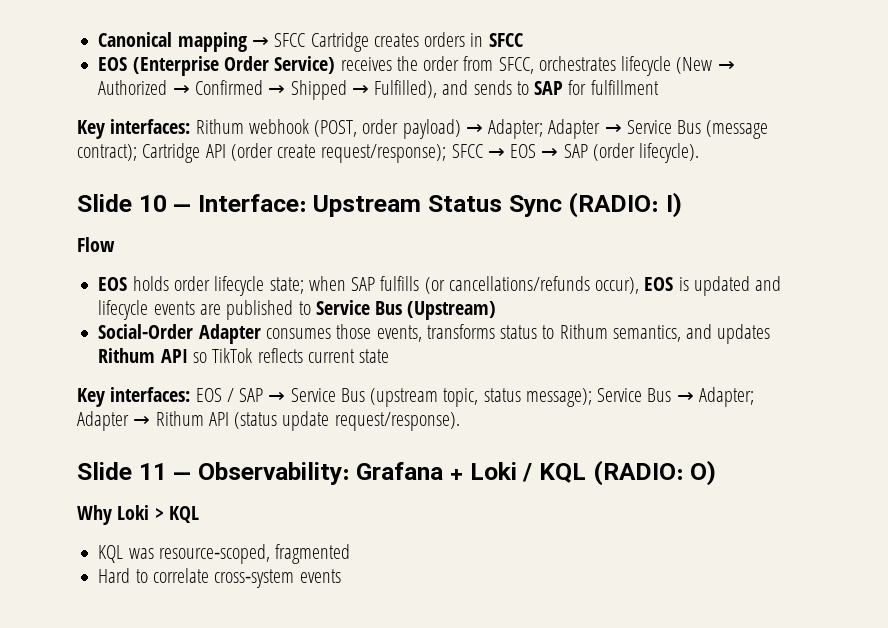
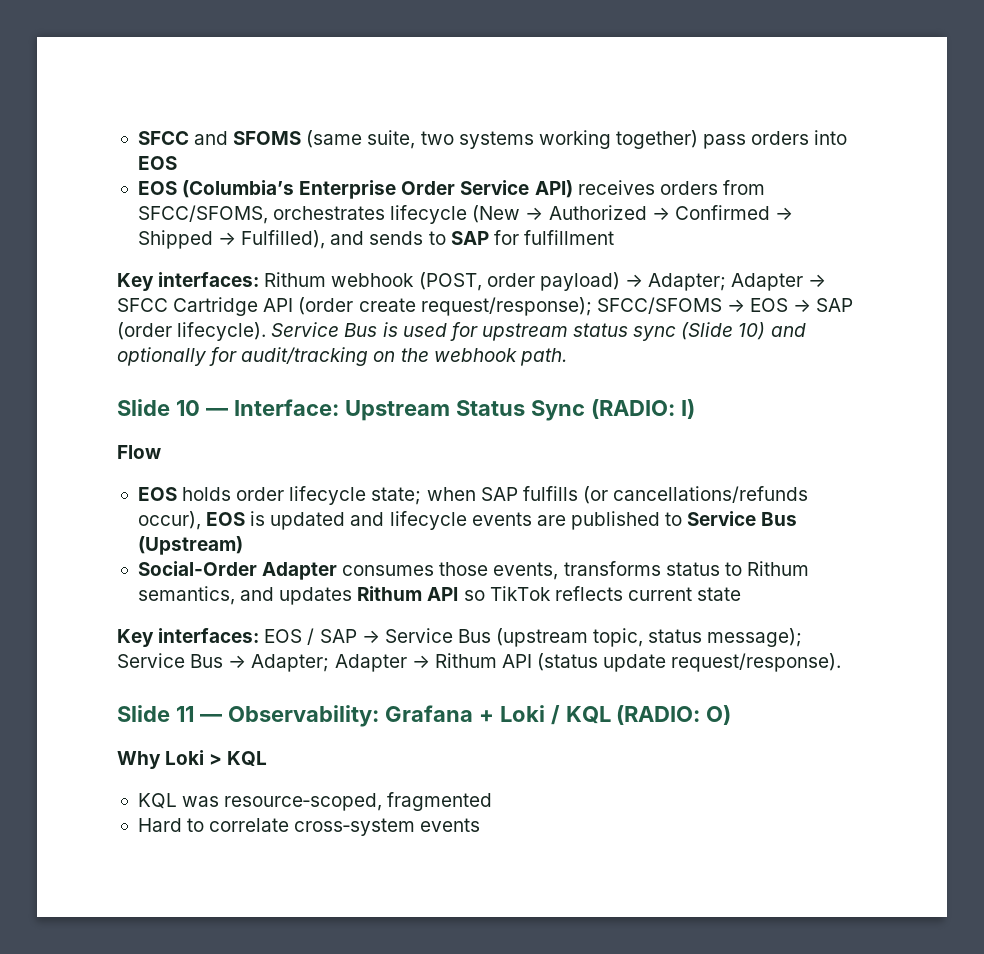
- Canonical mapping → SFCC Cartridge creates orders in SFCC
- EOS (Enterprise Order Service) receives the order from SFCC, orchestrates lifecycle (New → Authorized → Confirmed → Shipped → Fulfilled), and sends to SAP for fulfillment
+ SFCC and SFOMS (same suite, two systems working together) pass orders into EOS
+ EOS (Columbia’s Enterprise Order Service API) receives orders from SFCC/SFOMS, orchestrates lifecycle (New → Authorized → Confirmed → Shipped → Fulfilled), and sends to SAP for fulfillment
- Key interfaces: Rithum webhook (POST, order payload) → Adapter; Adapter → Service Bus (message contract); Cartridge API (order create request/response); SFCC → EOS → SAP (order lifecycle).
+ Key interfaces: Rithum webhook (POST, order payload) → Adapter; Adapter → SFCC Cartridge API (order create request/response); SFCC/SFOMS → EOS → SAP (order lifecycle). Service Bus is used for upstream status sync (Slide 10) and optionally for audit/tracking on the webhook path.

